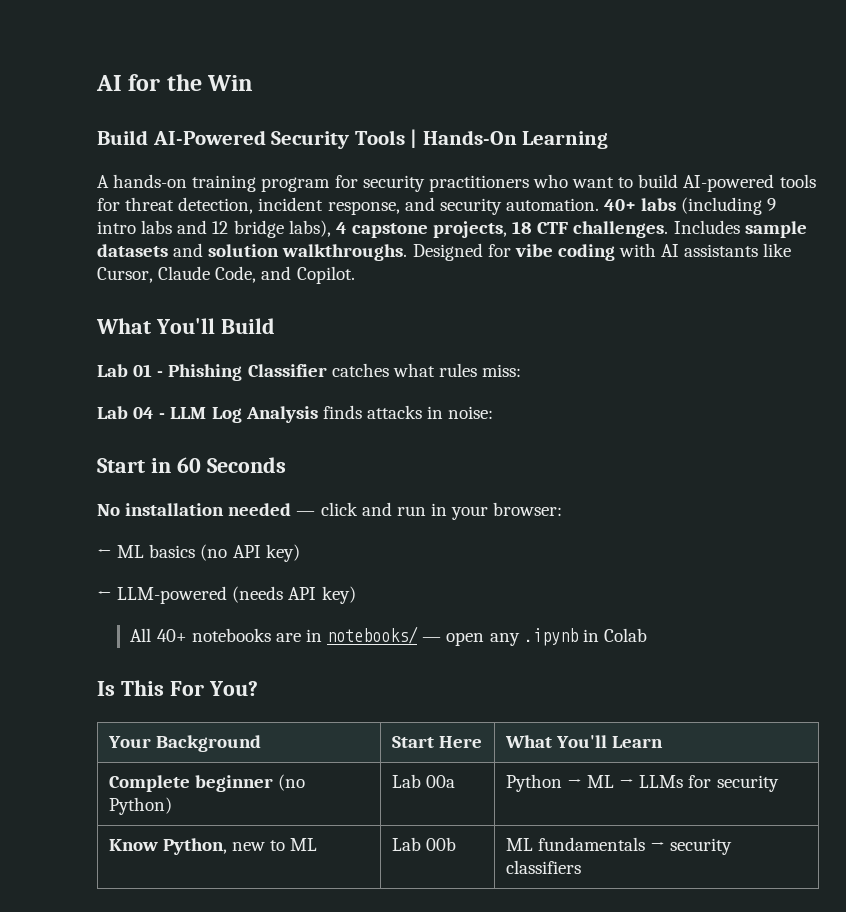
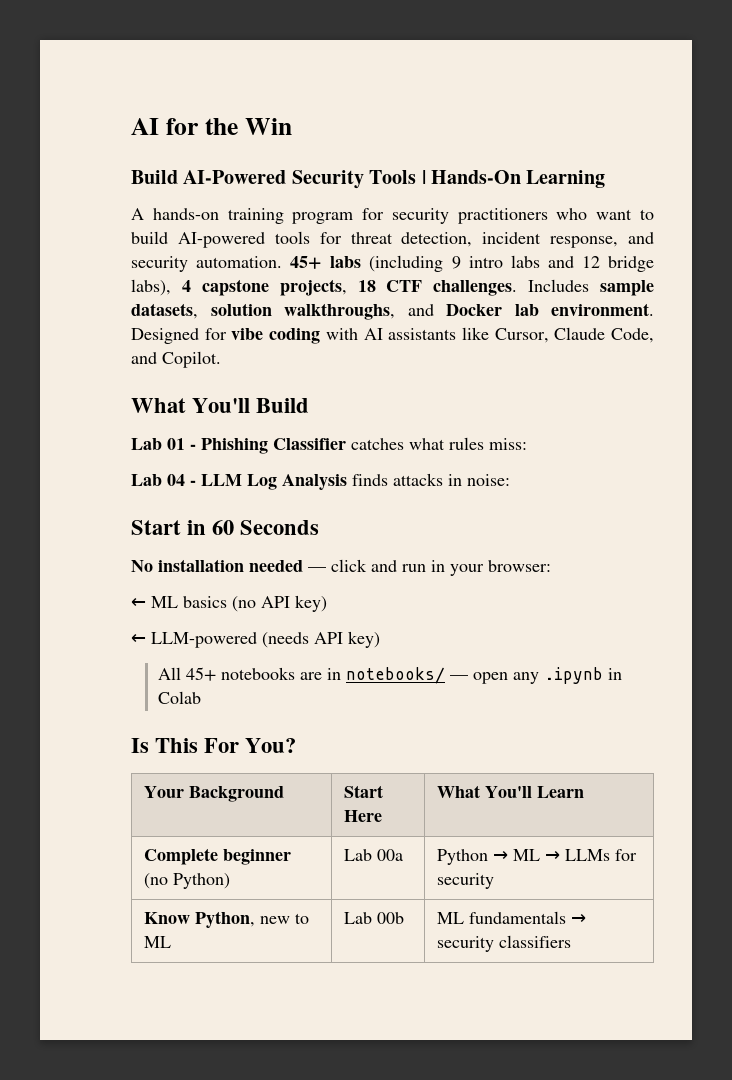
- 40+ labs (including 9 intro labs and 12 bridge labs), 4 capstone projects, 18 CTF challenges.
+ 45+ labs (including 9 intro labs and 12 bridge labs), 4 capstone projects, 18 CTF challenges.
- Includes sample datasets and solution walkthroughs.
+ Includes sample datasets, solution walkthroughs, and Docker lab environment.
- All 40+ notebooks are in notebooks/ — open any .ipynb in Colab
+ All 45+ notebooks are in notebooks/ — open any .ipynb in Colab

